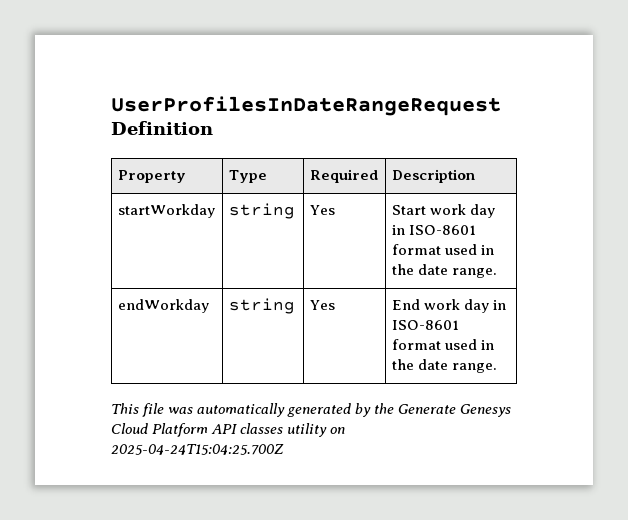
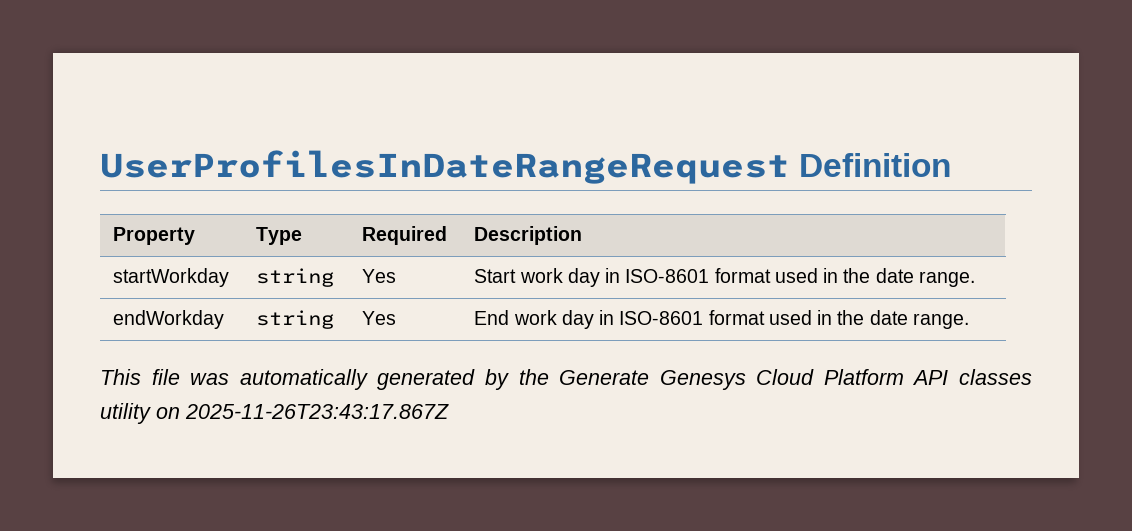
- This file was automatically generated by the Generate Genesys Cloud Platform API classes utility on 2025-04-24T15:04:25.700Z
+ This file was automatically generated by the Generate Genesys Cloud Platform API classes utility on 2025-11-26T23:43:17.867Z

